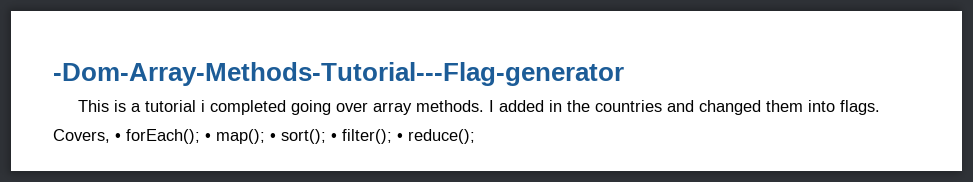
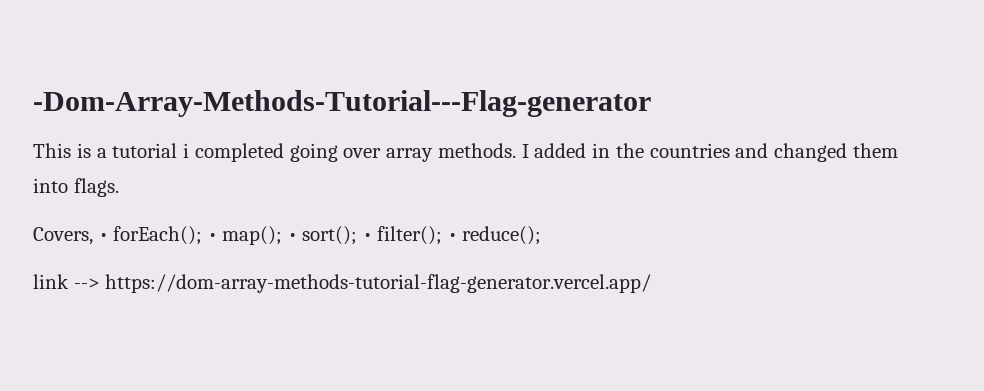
+ link --> https://dom-array-methods-tutorial-flag-generator.vercel.app/

